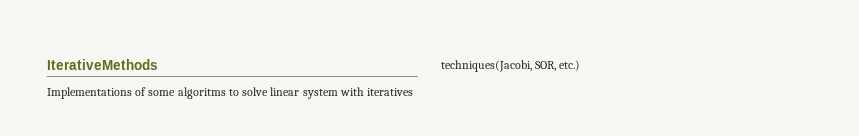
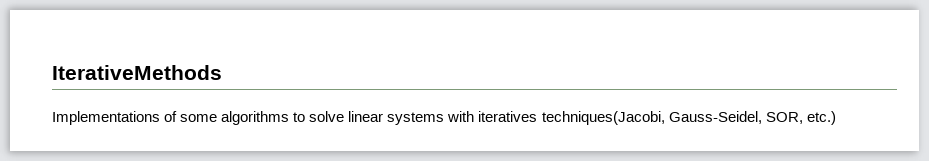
- Implementations of some algoritms to solve linear system with iteratives techniques(Jacobi, SOR, etc.)
+ Implementations of some algorithms to solve linear systems with iteratives techniques(Jacobi, Gauss-Seidel, SOR, etc.)

